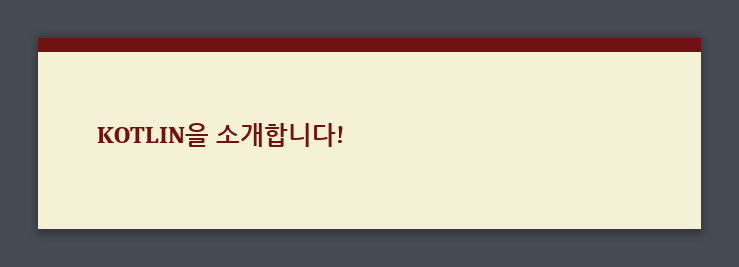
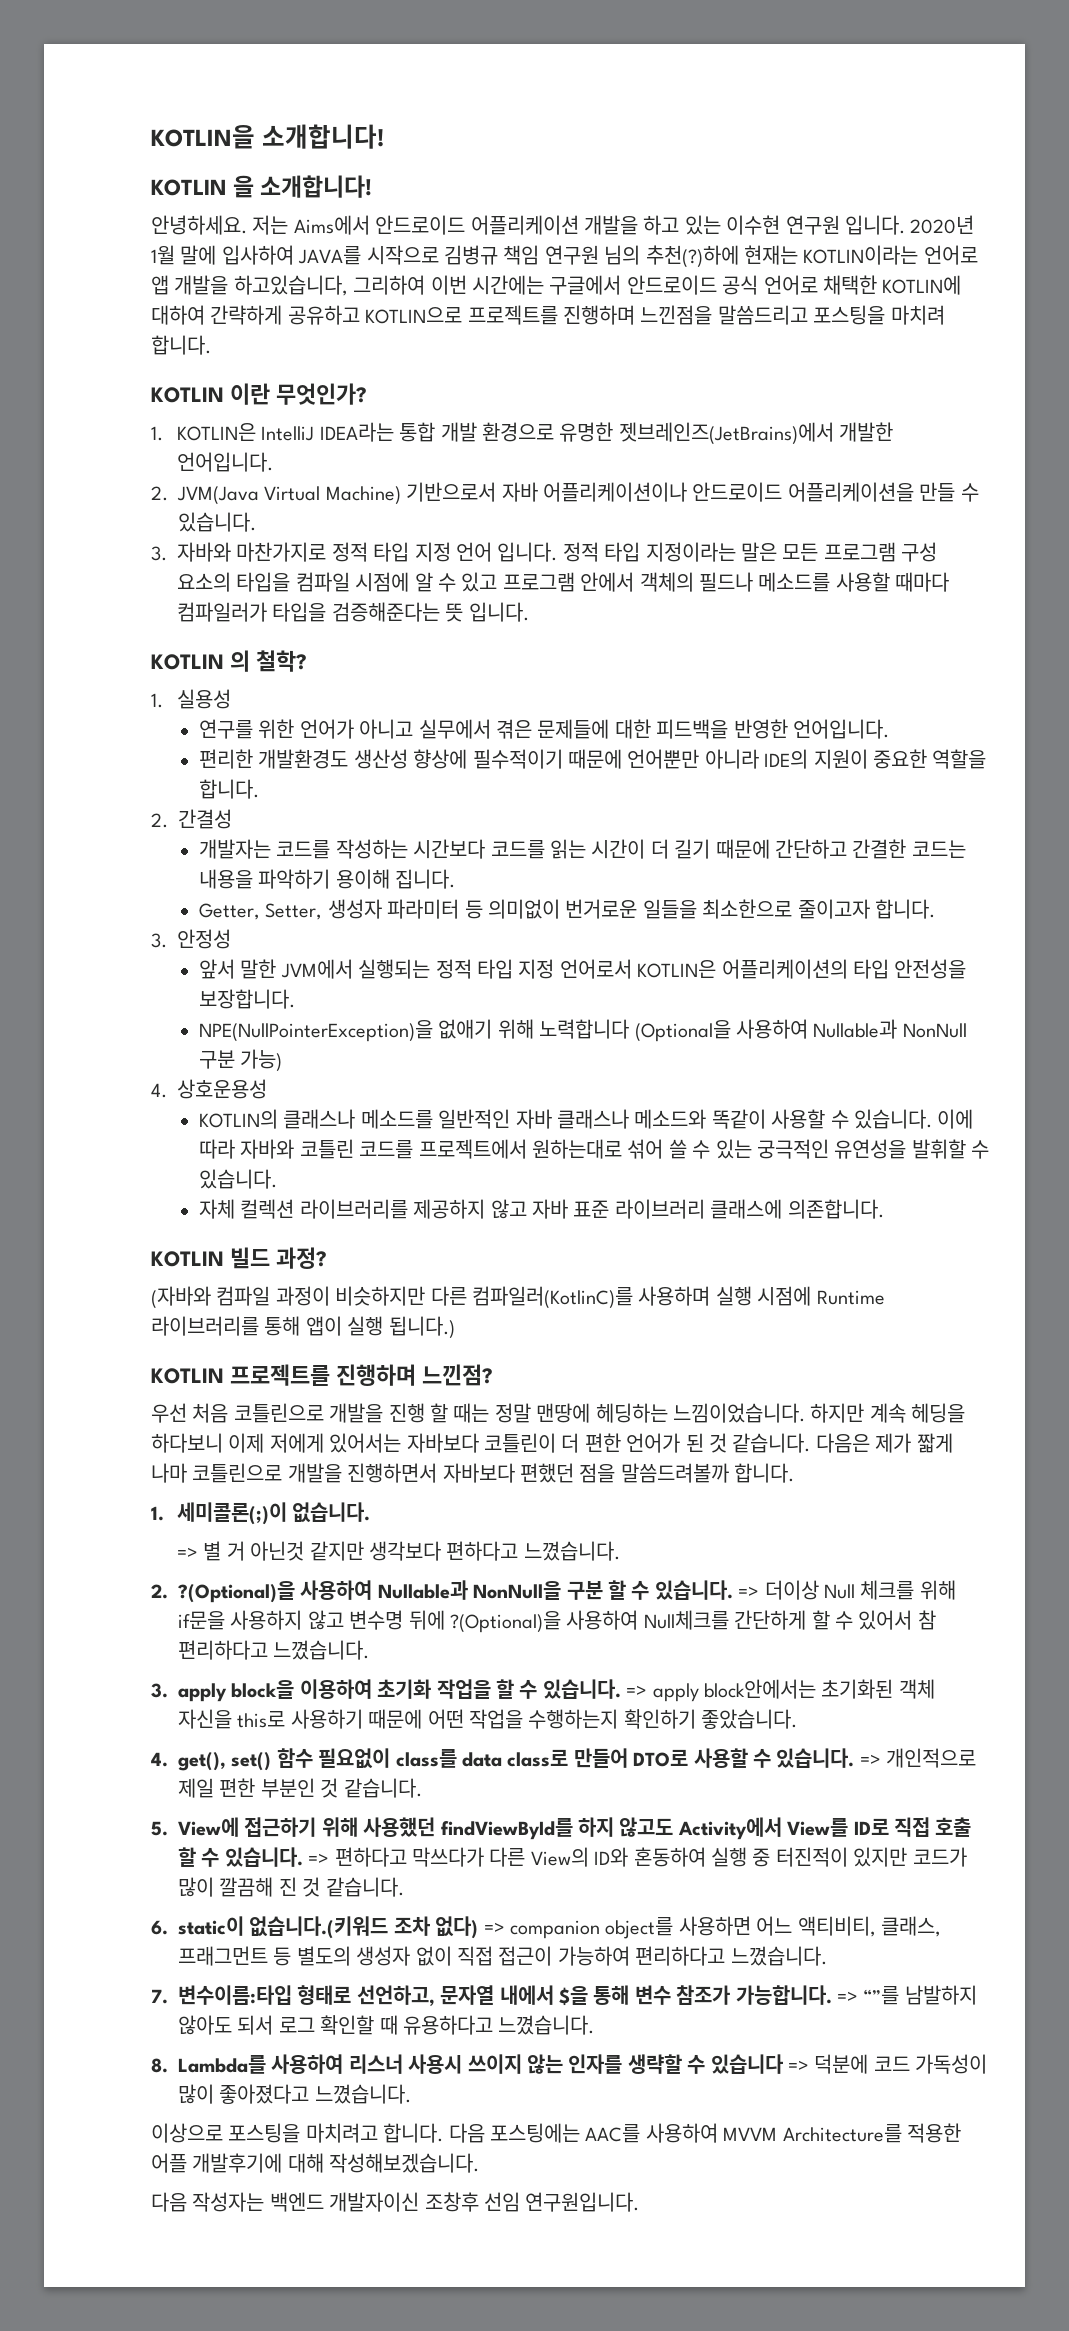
+ KOTLIN 을 소개합니다!
+ 안녕하세요. 저는 Aims에서 안드로이드 어플리케이션 개발을 하고 있는 이수현 연구원 입니다. 2020년 1월 말에 입사하여 JAVA를 시작으로 김병규 책임 연구원 님의 추천(?)하에 현재는 KOTLIN이라는 언어로 앱 개발을 하고있습니다, 그리하여 이번 시간에는 구글에서 안드로이드 공식 언어로 채택한 KOTLIN에 대하여 간략하게 공유하고 KOTLIN으로 프로젝트를 진행하며 느낀점을 말씀드리고 포스팅을 마치려 합니다.
+ KOTLIN 이란 무엇인가?
+ 1. KOTLIN은 IntelliJ IDEA라는 통합 개발 환경으로 유명한 젯브레인즈(JetBrains)에서 개발한 언어입니다.
+ 2. JVM(Java Virtual Machine) 기반으로서 자바 어플리케이션이나 안드로이드 어플리케이션을 만들 수 있습니다.
+ 3. 자바와 마찬가지로 정적 타입 지정 언어 입니다. 정적 타입 지정이라는 말은 모든 프로그램 구성 요소의 타입을 컴파일 시점에 알 수 있고 프로그램 안에서 객체의 필드나 메소드를 사용할 때마다 컴파일러가 타입을 검증해준다는 뜻 입니다.
+ KOTLIN 의 철학?
+ 1. 실용성
+ 연구를 위한 언어가 아니고 실무에서 겪은 문제들에 대한 피드백을 반영한 언어입니다.
+ 편리한 개발환경도 생산성 향상에 필수적이기 때문에 언어뿐만 아니라 IDE의 지원이 중요한 역할을 합니다.
+ 2. 간결성
+ 개발자는 코드를 작성하는 시간보다 코드를 읽는 시간이 더 길기 때문에 간단하고 간결한 코드는 내용을 파악하기 용이해 집니다.
+ Getter, Setter, 생성자 파라미터 등 의미없이 번거로운 일들을 최소한으로 줄이고자 합니다.
+ 3. 안정성
+ 앞서 말한 JVM에서 실행되는 정적 타입 지정 언어로서 KOTLIN은 어플리케이션의 타입 안전성을 보장합니다.
+ NPE(NullPointerException)을 없애기 위해 노력합니다 (Optional을 사용하여 Nullable과 NonNull 구분 가능)
+ 4. 상호운용성
+ KOTLIN의 클래스나 메소드를 일반적인 자바 클래스나 메소드와 똑같이 사용할 수 있습니다. 이에 따라 자바와 코틀린 코드를 프로젝트에서 원하는대로 섞어 쓸 수 있는 궁극적인 유연성을 발휘할 수 있습니다.
+ 자체 컬렉션 라이브러리를 제공하지 않고 자바 표준 라이브러리 클래스에 의존합니다.
+ KOTLIN 빌드 과정?
+ (자바와 컴파일 과정이 비슷하지만 다른 컴파일러(KotlinC)를 사용하며 실행 시점에 Runtime 라이브러리를 통해 앱이 실행 됩니다.)
+ KOTLIN 프로젝트를 진행하며 느낀점?
+ 우선 처음 코틀린으로 개발을 진행 할 때는 정말 맨땅에 헤딩하는 느낌이었습니다. 하지만 계속 헤딩을 하다보니 이제 저에게 있어서는 자바보다 코틀린이 더 편한 언어가 된 것 같습니다. 다음은 제가 짧게 나마 코틀린으로 개발을 진행하면서 자바보다 편했던 점을 말씀드려볼까 합니다.
+ 1. 세미콜론(;)이 없습니다.
+ => 별 거 아닌것 같지만 생각보다 편하다고 느꼈습니다.
+ 2. ?(Optional)을 사용하여 Nullable과 NonNull을 구분 할 수 있습니다. => 더이상 Null 체크를 위해 if문을 사용하지 않고 변수명 뒤에 ?(Optional)을 사용하여 Null체크를 간단하게 할 수 있어서 참 편리하다고 느꼈습니다.
+ 3. apply block을 이용하여 초기화 작업을 할 수 있습니다. => apply block안에서는 초기화된 객체 자신을 this로 사용하기 때문에 어떤 작업을 수행하는지 확인하기 좋았습니다.
+ 4. get(), set() 함수 필요없이 class를 data class로 만들어 DTO로 사용할 수 있습니다. => 개인적으로 제일 편한 부분인 것 같습니다.
+ 5. View에 접근하기 위해 사용했던 findViewById를 하지 않고도 Activity에서 View를 ID로 직접 호출 할 수 있습니다. => 편하다고 막쓰다가 다른 View의 ID와 혼동하여 실행 중 터진적이 있지만 코드가 많이 깔끔해 진 것 같습니다.
+ 6. static이 없습니다.(키워드 조차 없다) => companion object를 사용하면 어느 액티비티, 클래스, 프래그먼트 등 별도의 생성자 없이 직접 접근이 가능하여 편리하다고 느꼈습니다.
+ 7. 변수이름:타입 형태로 선언하고, 문자열 내에서 $을 통해 변수 참조가 가능합니다. => “”를 남발하지 않아도 되서 로그 확인할 때 유용하다고 느꼈습니다.
+ 8. Lambda를 사용하여 리스너 사용시 쓰이지 않는 인자를 생략할 수 있습니다 => 덕분에 코드 가독성이 많이 좋아졌다고 느꼈습니다.
+ 이상으로 포스팅을 마치려고 합니다. 다음 포스팅에는 AAC를 사용하여 MVVM Architecture를 적용한 어플 개발후기에 대해 작성해보겠습니다.
+ 다음 작성자는 백엔드 개발자이신 조창후 선임 연구원입니다.

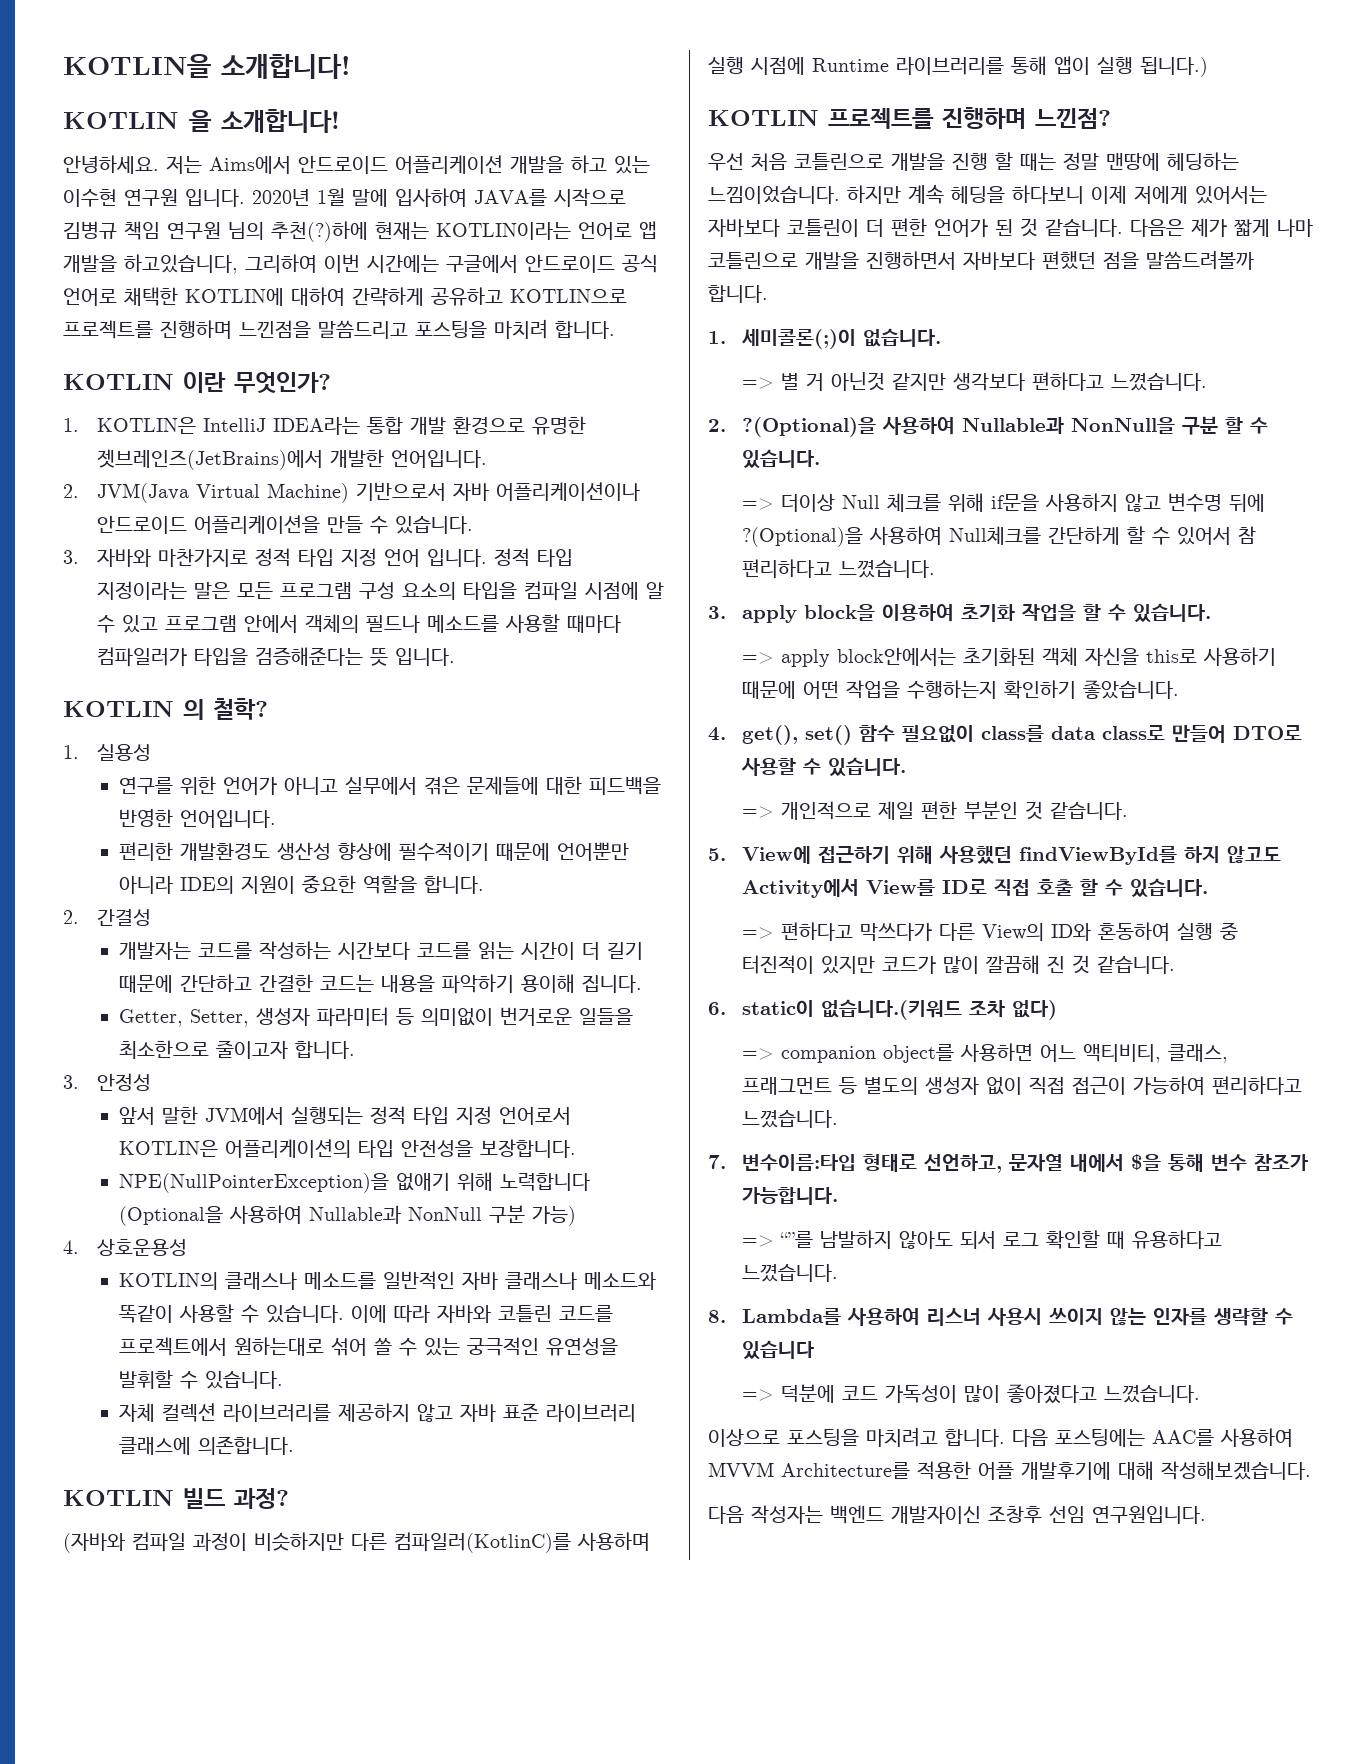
- 2. ?(Optional)을 사용하여 Nullable과 NonNull을 구분 할 수 있습니다. => 더이상 Null 체크를 위해 if문을 사용하지 않고 변수명 뒤에 ?(Optional)을 사용하여 Null체크를 간단하게 할 수 있어서 참 편리하다고 느꼈습니다.
+ 2. ?(Optional)을 사용하여 Nullable과 NonNull을 구분 할 수 있습니다.
+ => 더이상 Null 체크를 위해 if문을 사용하지 않고 변수명 뒤에 ?(Optional)을 사용하여 Null체크를 간단하게 할 수 있어서 참 편리하다고 느꼈습니다.
- 3. apply block을 이용하여 초기화 작업을 할 수 있습니다. => apply block안에서는 초기화된 객체 자신을 this로 사용하기 때문에 어떤 작업을 수행하는지 확인하기 좋았습니다.
+ 3. apply block을 이용하여 초기화 작업을 할 수 있습니다.
+ => apply block안에서는 초기화된 객체 자신을 this로 사용하기 때문에 어떤 작업을 수행하는지 확인하기 좋았습니다.
- 4. get(), set() 함수 필요없이 class를 data class로 만들어 DTO로 사용할 수 있습니다. => 개인적으로 제일 편한 부분인 것 같습니다.
+ 4. get(), set() 함수 필요없이 class를 data class로 만들어 DTO로 사용할 수 있습니다.
+ => 개인적으로 제일 편한 부분인 것 같습니다.
- 5. View에 접근하기 위해 사용했던 findViewById를 하지 않고도 Activity에서 View를 ID로 직접 호출 할 수 있습니다. => 편하다고 막쓰다가 다른 View의 ID와 혼동하여 실행 중 터진적이 있지만 코드가 많이 깔끔해 진 것 같습니다.
+ 5. View에 접근하기 위해 사용했던 findViewById를 하지 않고도 Activity에서 View를 ID로 직접 호출 할 수 있습니다.
+ => 편하다고 막쓰다가 다른 View의 ID와 혼동하여 실행 중 터진적이 있지만 코드가 많이 깔끔해 진 것 같습니다.
- 6. static이 없습니다.(키워드 조차 없다) => companion object를 사용하면 어느 액티비티, 클래스, 프래그먼트 등 별도의 생성자 없이 직접 접근이 가능하여 편리하다고 느꼈습니다.
+ 6. static이 없습니다.(키워드 조차 없다)
+ => companion object를 사용하면 어느 액티비티, 클래스, 프래그먼트 등 별도의 생성자 없이 직접 접근이 가능하여 편리하다고 느꼈습니다.
- 7. 변수이름:타입 형태로 선언하고, 문자열 내에서 $을 통해 변수 참조가 가능합니다. => “”를 남발하지 않아도 되서 로그 확인할 때 유용하다고 느꼈습니다.
+ 7. 변수이름:타입 형태로 선언하고, 문자열 내에서 $을 통해 변수 참조가 가능합니다.
+ => “”를 남발하지 않아도 되서 로그 확인할 때 유용하다고 느꼈습니다.
- 8. Lambda를 사용하여 리스너 사용시 쓰이지 않는 인자를 생략할 수 있습니다 => 덕분에 코드 가독성이 많이 좋아졌다고 느꼈습니다.
+ 8. Lambda를 사용하여 리스너 사용시 쓰이지 않는 인자를 생략할 수 있습니다
+ => 덕분에 코드 가독성이 많이 좋아졌다고 느꼈습니다.

